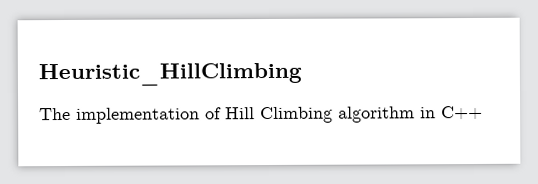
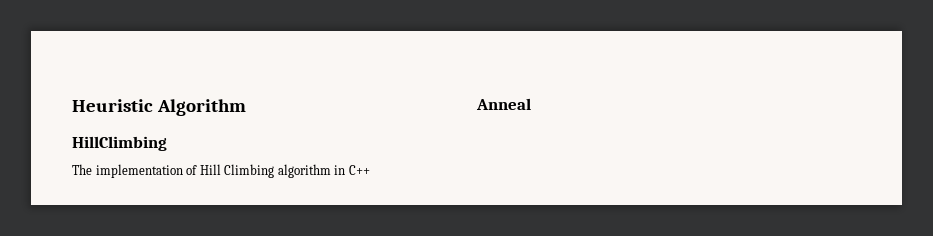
- Heuristic_HillClimbing
+ Heuristic Algorithm
+ HillClimbing
+ Anneal

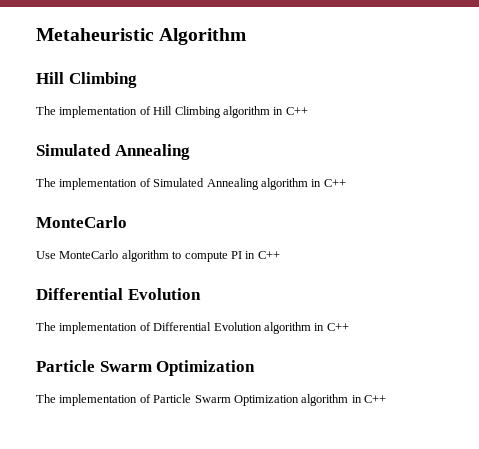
- Heuristic Algorithm
- HillClimbing
+ Metaheuristic Algorithm
+ Hill Climbing
  The implementation of Hill Climbing algorithm in C++
- Anneal
+ Simulated Annealing
+ The implementation of Simulated Annealing algorithm in C++
+ MonteCarlo
+ Use MonteCarlo algorithm to compute PI in C++
+ Differential Evolution
+ The implementation of Differential Evolution algorithm in C++
+ Particle Swarm Optimization
+ The implementation of Particle Swarm Optimization algorithm in C++

